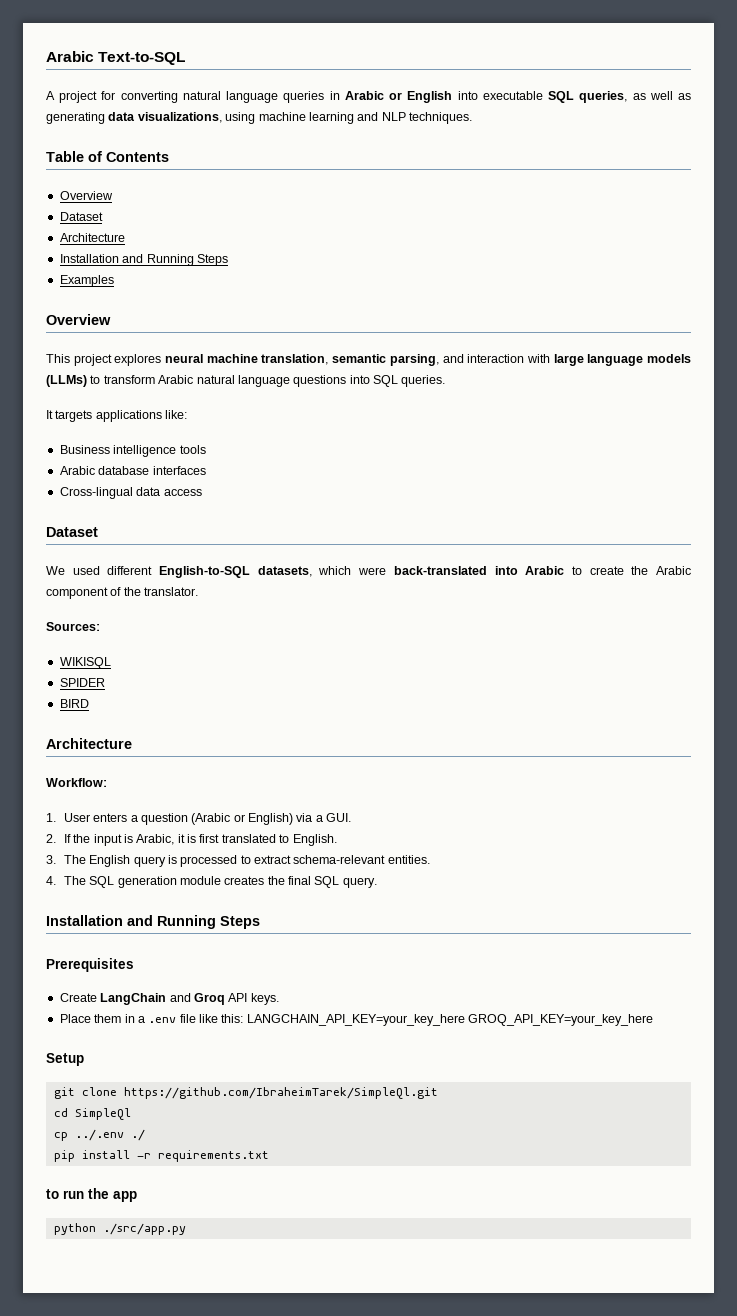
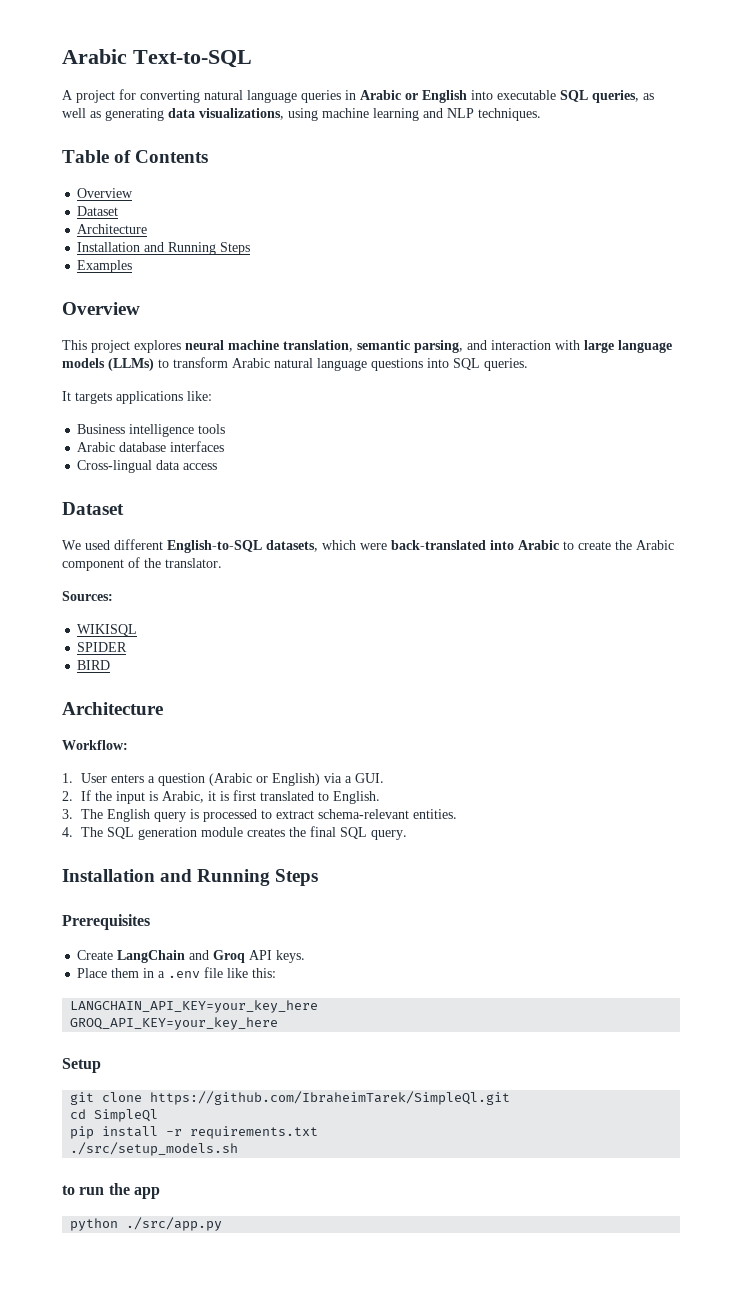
- Place them in a .env file like this: LANGCHAIN_API_KEY=your_key_here GROQ_API_KEY=your_key_here
+ Place them in a .env file like this:
+ LANGCHAIN_API_KEY=your_key_here
+ GROQ_API_KEY=your_key_here
- cp ../.env ./
+ ./src/setup_models.sh

